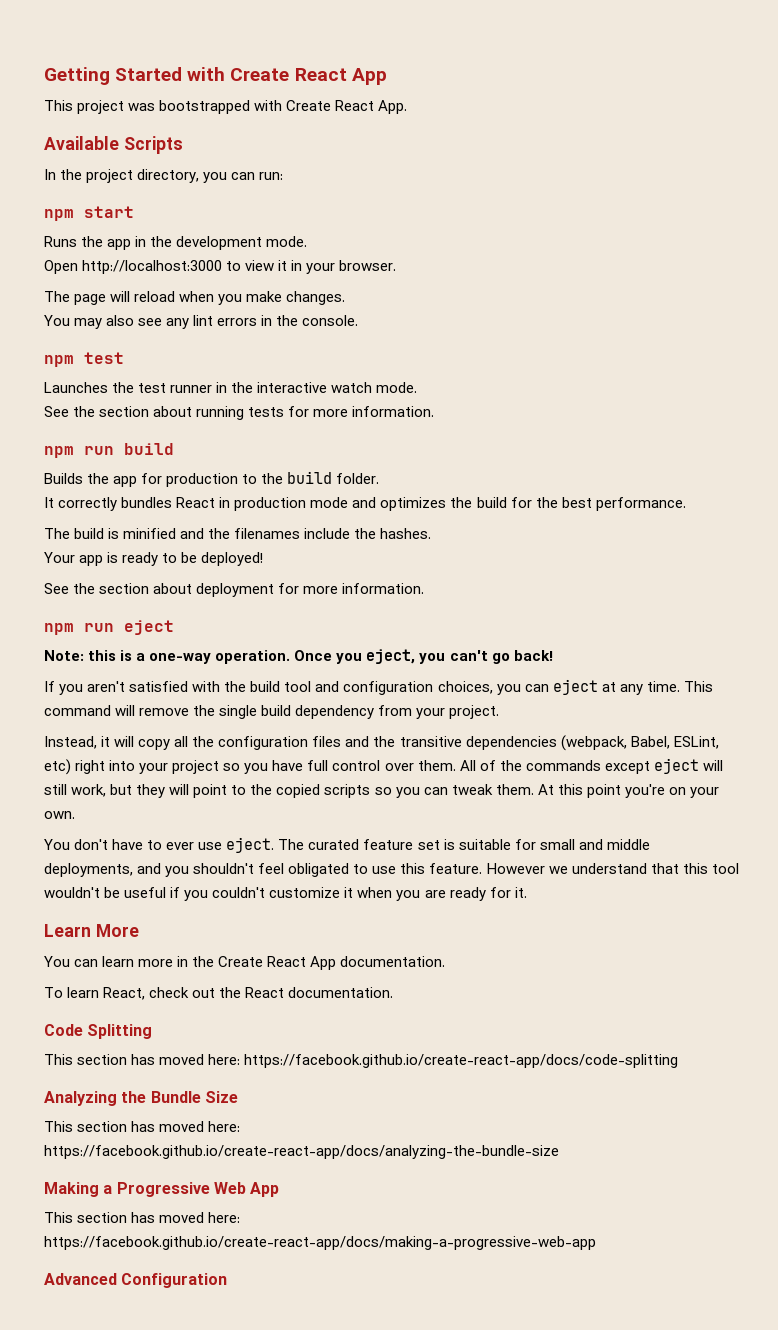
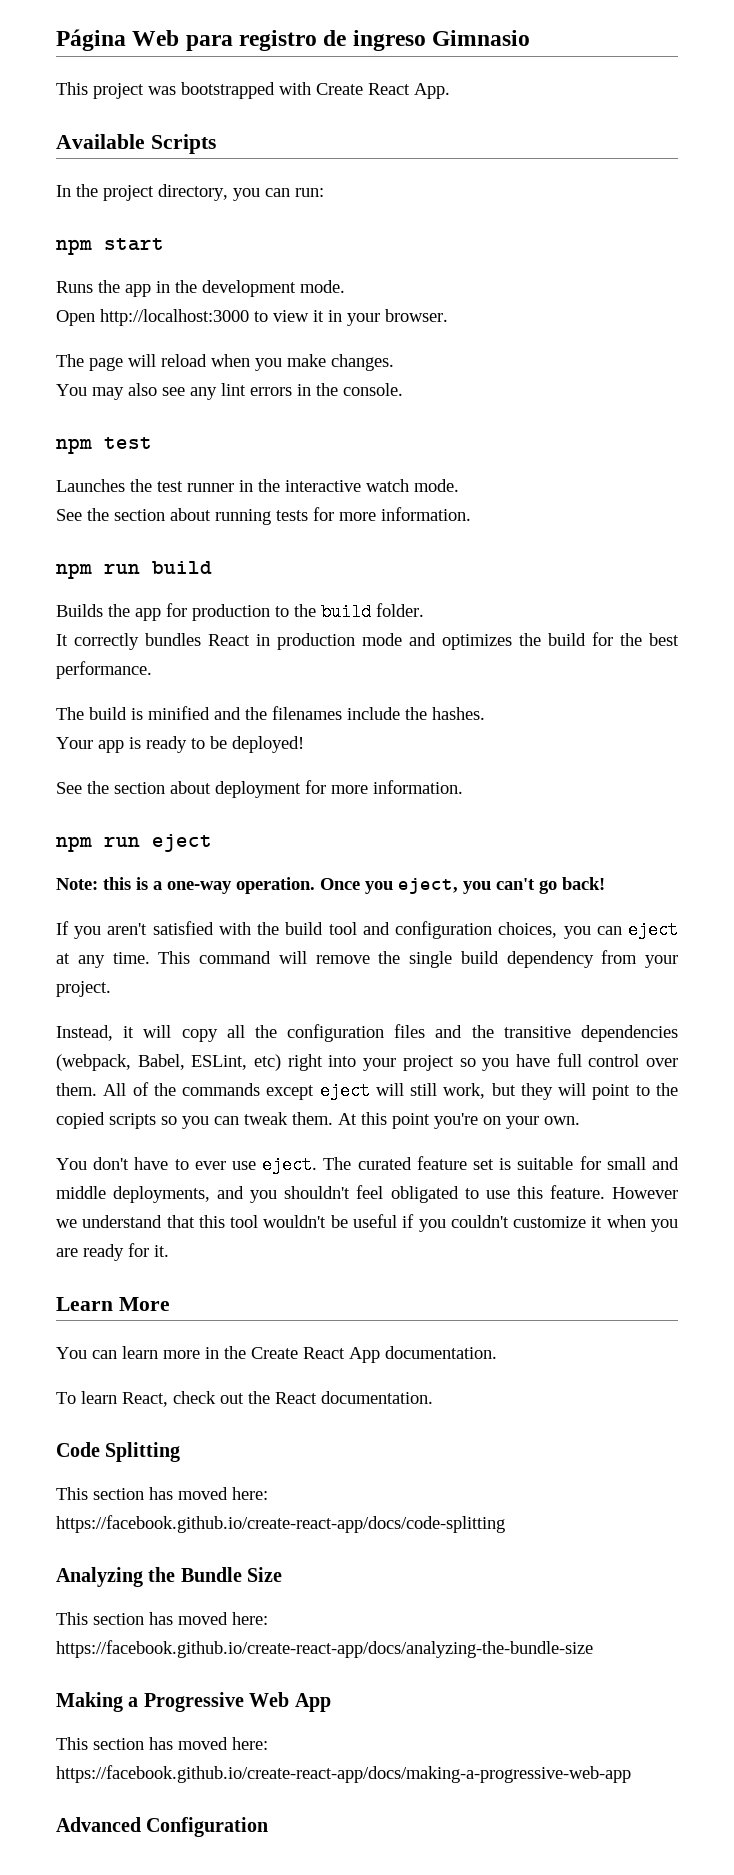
- Getting Started with Create React App
+ Página Web para registro de ingreso Gimnasio

